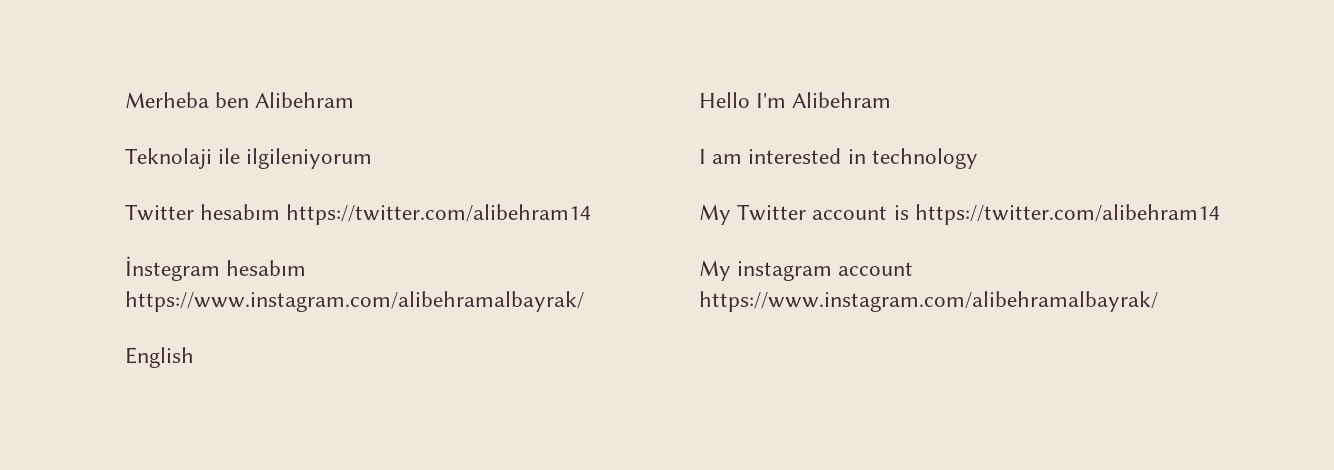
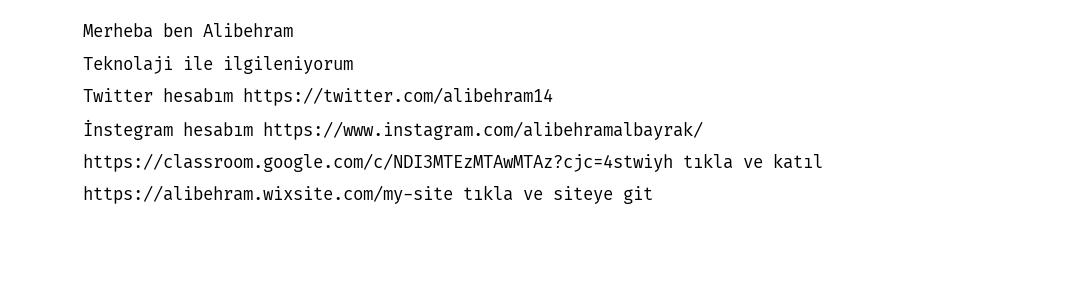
- English
- Hello I'm Alibehram
- I am interested in technology
- My Twitter account is https://twitter.com/alibehram14
- My instagram account https://www.instagram.com/alibehramalbayrak/
+ https://classroom.google.com/c/NDI3MTEzMTAwMTAz?cjc=4stwiyh tıkla ve katıl
+ https://alibehram.wixsite.com/my-site tıkla ve siteye git

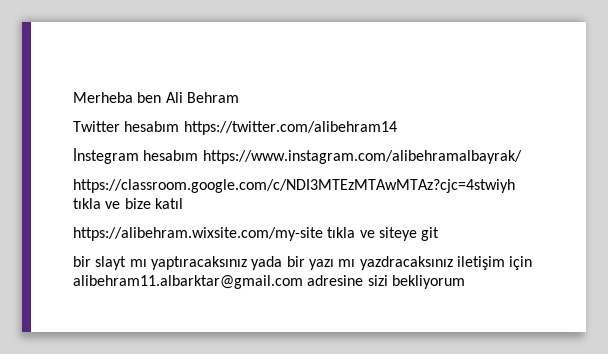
- Merheba ben Alibehram
- Teknolaji ile ilgileniyorum
+ Merheba ben Ali Behram
- https://classroom.google.com/c/NDI3MTEzMTAwMTAz?cjc=4stwiyh tıkla ve katıl
+ https://classroom.google.com/c/NDI3MTEzMTAwMTAz?cjc=4stwiyh tıkla ve bize katıl
+ bir slayt mı yaptıracaksınız yada bir yazı mı yazdracaksınız iletişim için alibehram11.albarktar@gmail.com adresine sizi bekliyorum

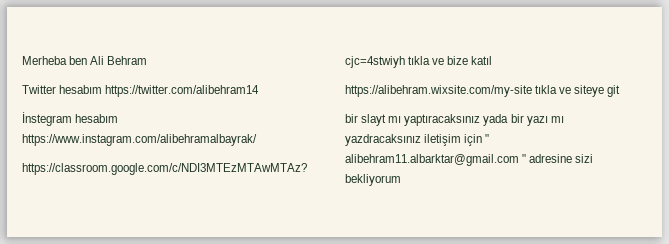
- bir slayt mı yaptıracaksınız yada bir yazı mı yazdracaksınız iletişim için alibehram11.albarktar@gmail.com adresine sizi bekliyorum
+ bir slayt mı yaptıracaksınız yada bir yazı mı yazdracaksınız iletişim için " alibehram11.albarktar@gmail.com " adresine sizi bekliyorum

